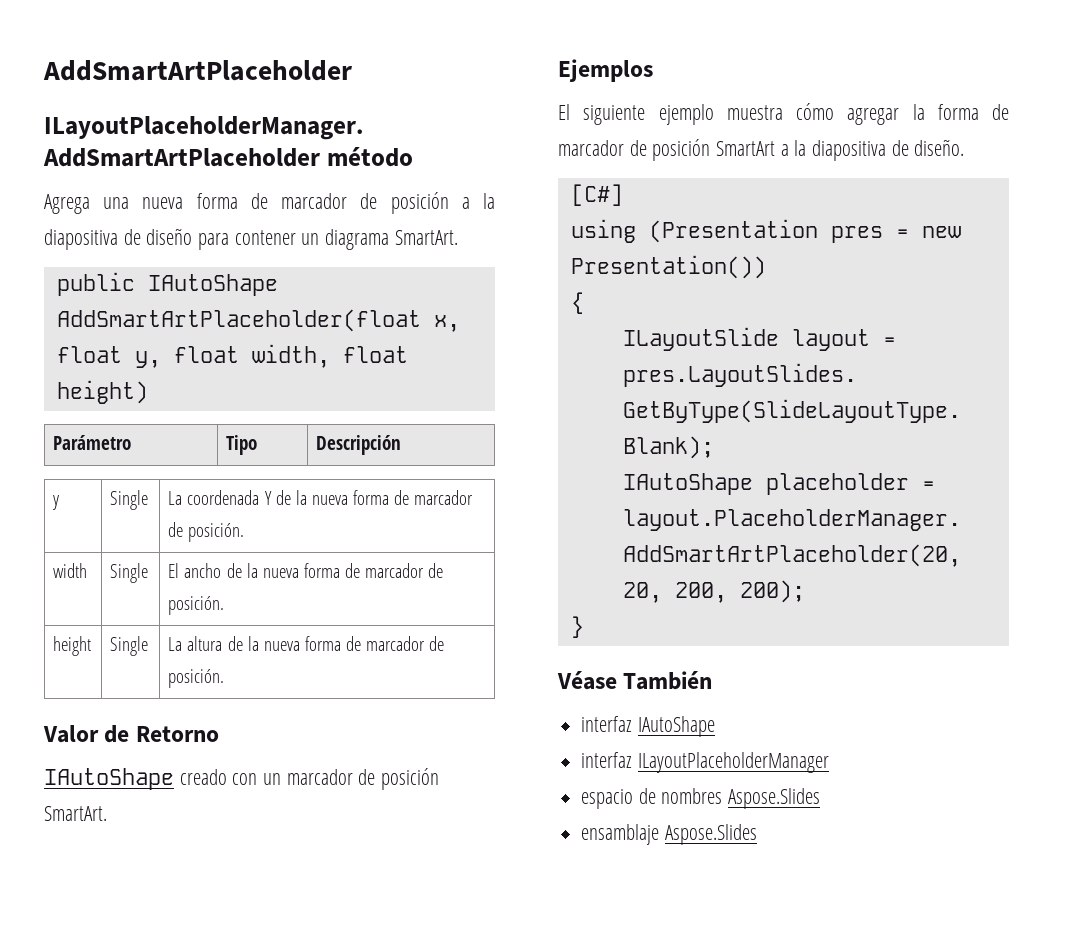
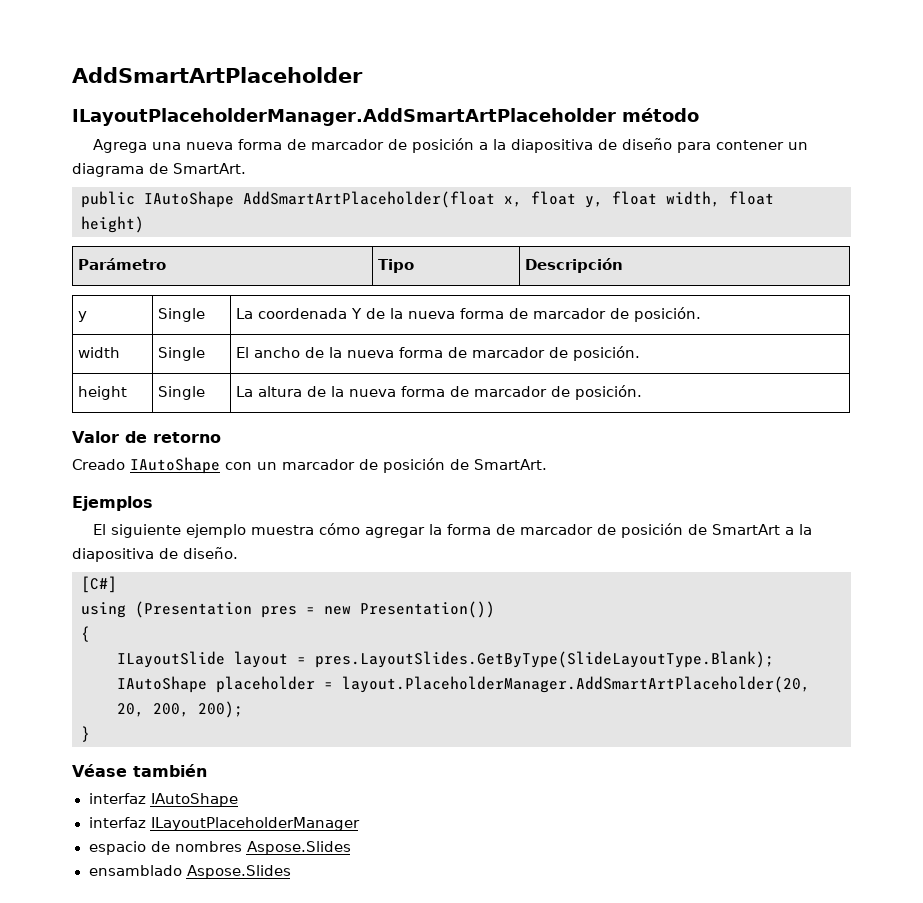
- Agrega una nueva forma de marcador de posición a la diapositiva de diseño para contener un diagrama SmartArt.
+ Agrega una nueva forma de marcador de posición a la diapositiva de diseño para contener un diagrama de SmartArt.
- Valor de Retorno
- IAutoShape creado con un marcador de posición SmartArt.
+ Valor de retorno
+ Creado IAutoShape con un marcador de posición de SmartArt.
- El siguiente ejemplo muestra cómo agregar la forma de marcador de posición SmartArt a la diapositiva de diseño.
+ El siguiente ejemplo muestra cómo agregar la forma de marcador de posición de SmartArt a la diapositiva de diseño.
- Véase También
+ Véase también
- ensamblaje Aspose.Slides
+ ensamblado Aspose.Slides

